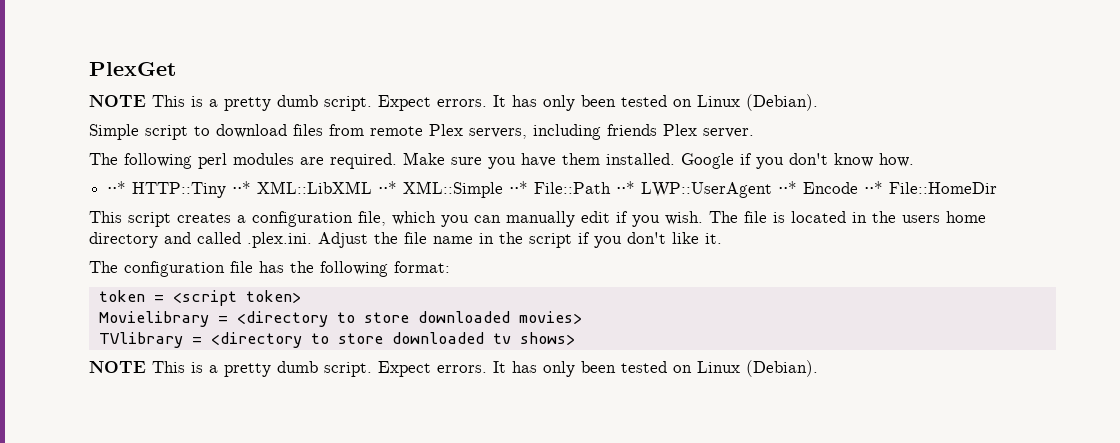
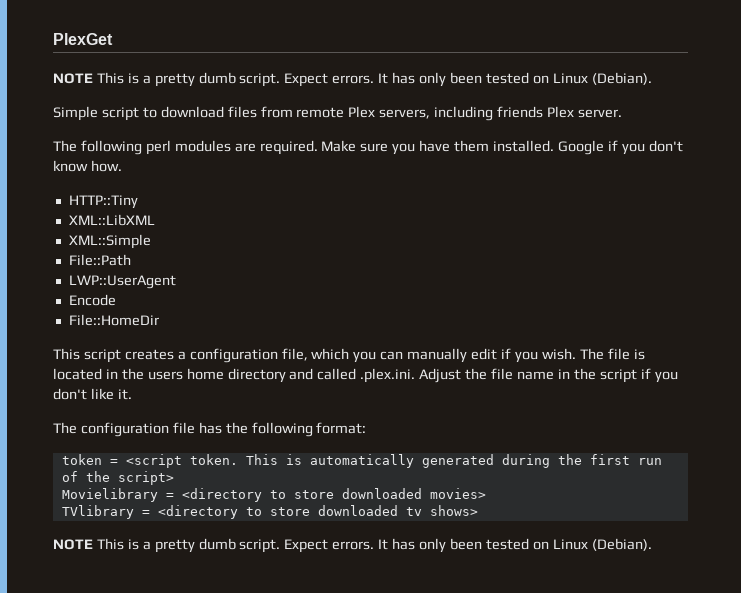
- ⋅⋅* HTTP::Tiny ⋅⋅* XML::LibXML ⋅⋅* XML::Simple ⋅⋅* File::Path ⋅⋅* LWP::UserAgent ⋅⋅* Encode ⋅⋅* File::HomeDir
+ HTTP::Tiny
+ XML::LibXML
+ XML::Simple
+ File::Path
+ LWP::UserAgent
+ Encode
+ File::HomeDir
- token = <script token>
+ token = <script token. This is automatically generated during the first run of the script>

